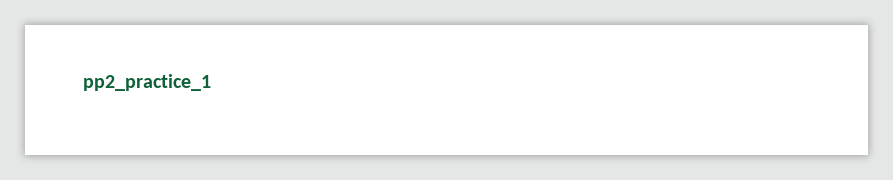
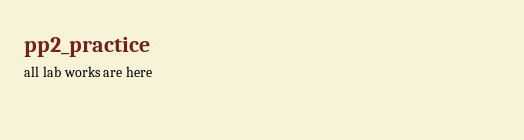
- pp2_practice_1
+ pp2_practice
+ all lab works are here

